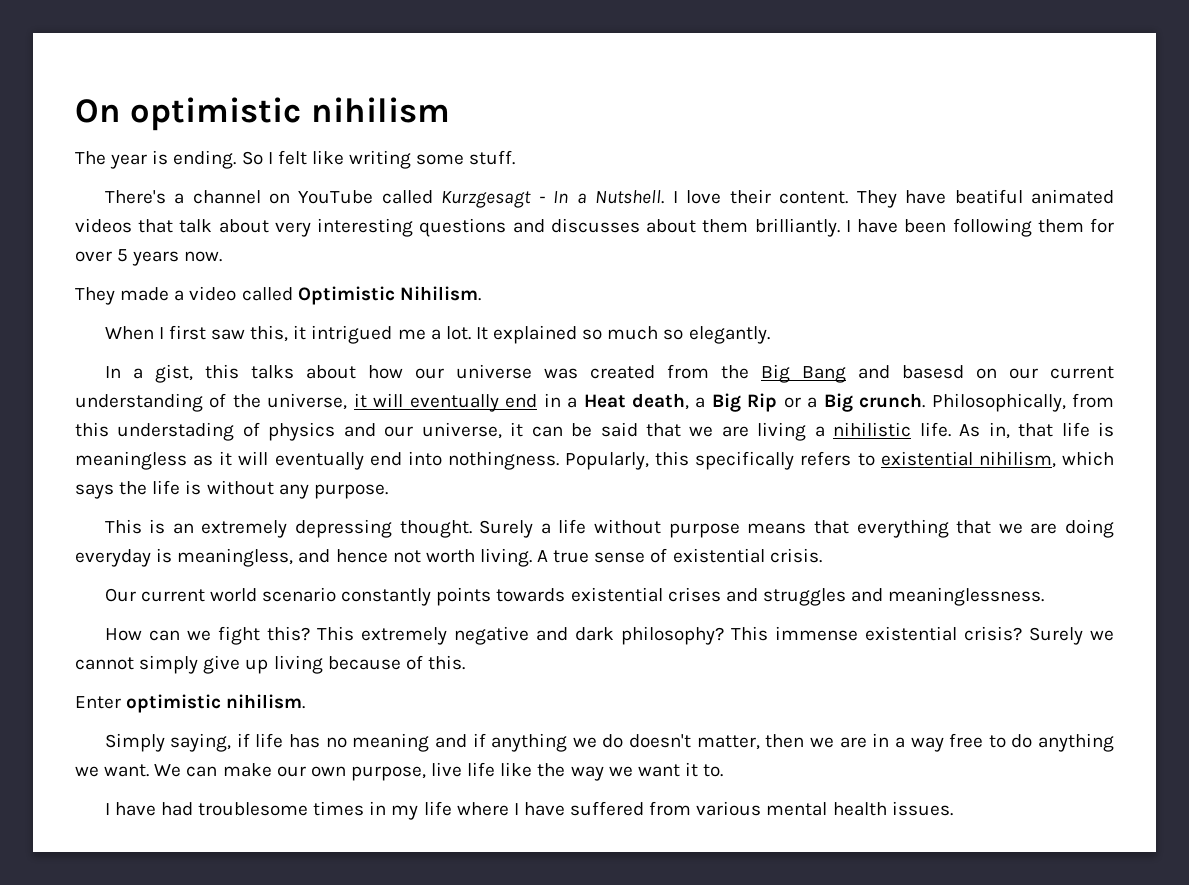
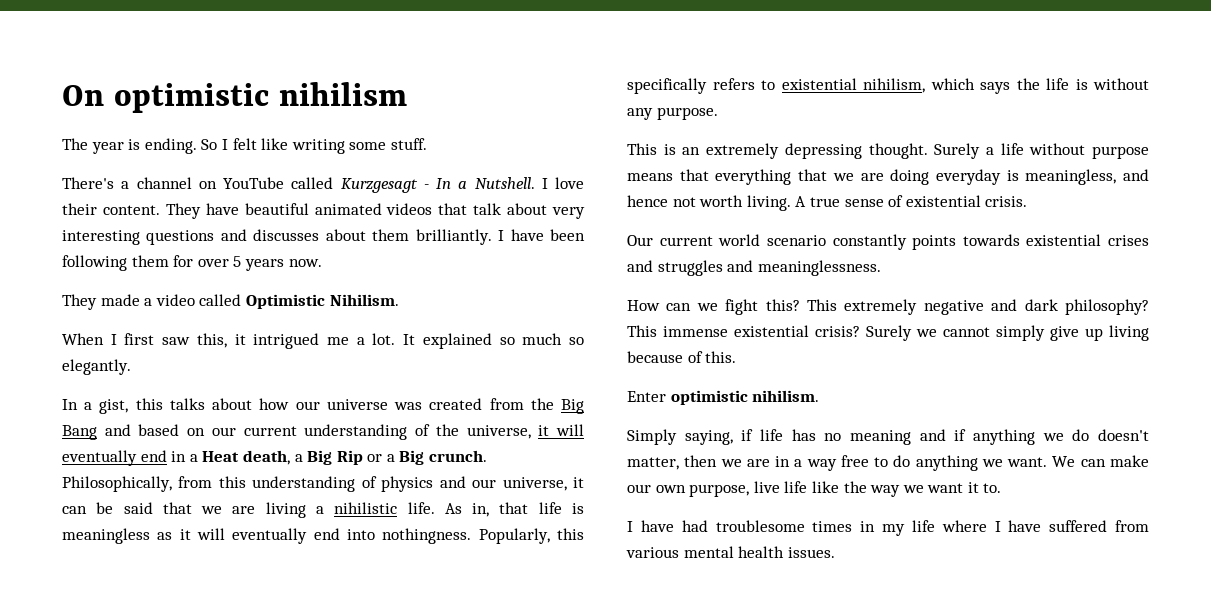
- They have beatiful animated videos that talk about very interesting questions and discusses about them brilliantly.
+ They have beautiful animated videos that talk about very interesting questions and discusses about them brilliantly.
- In a gist, this talks about how our universe was created from the Big Bang and basesd on our current understanding of the universe, it will eventually end in a Heat death, a Big Rip or a Big crunch.
+ In a gist, this talks about how our universe was created from the Big Bang and based on our current understanding of the universe, it will eventually end in a Heat death, a Big Rip or a Big crunch.
- Philosophically, from this understading of physics and our universe, it can be said that we are living a nihilistic life.
+ Philosophically, from this understanding of physics and our universe, it can be said that we are living a nihilistic life.

